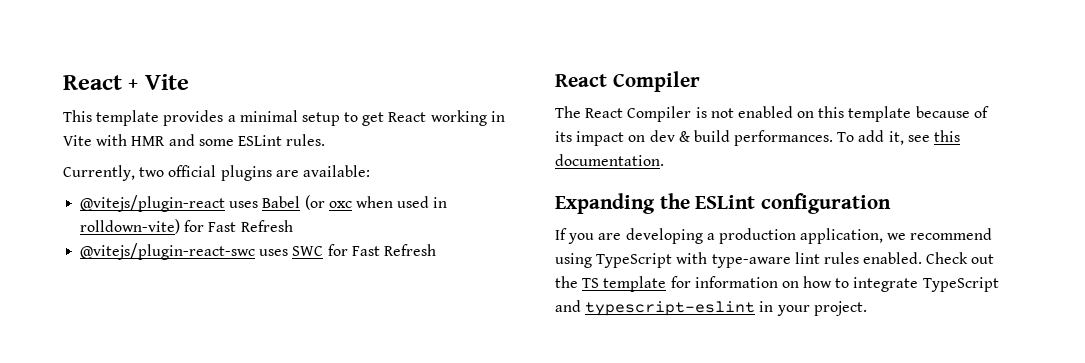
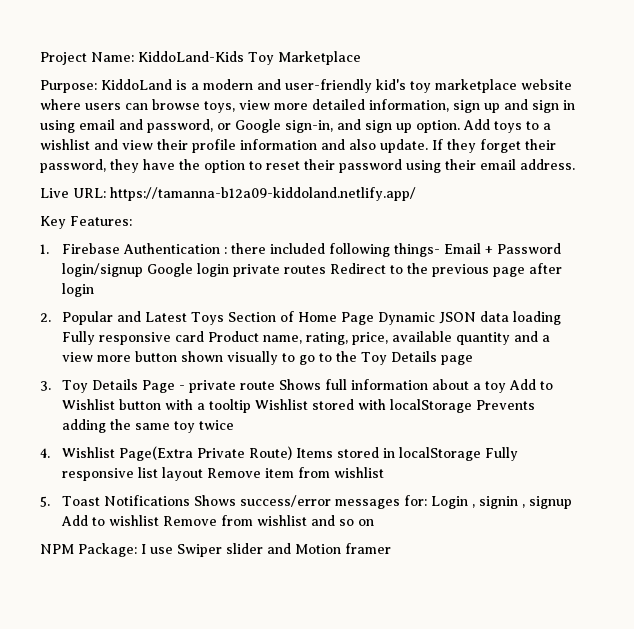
- React + Vite
- This template provides a minimal setup to get React working in Vite with HMR and some ESLint rules.
- Currently, two official plugins are available:
- @vitejs/plugin-react uses Babel (or oxc when used in rolldown-vite) for Fast Refresh
- @vitejs/plugin-react-swc uses SWC for Fast Refresh
- React Compiler
- The React Compiler is not enabled on this template because of its impact on dev & build performances. To add it, see this documentation.
- Expanding the ESLint configuration
- If you are developing a production application, we recommend using TypeScript with type-aware lint rules enabled. Check out the TS template for information on how to integrate TypeScript and typescript-eslint in your project.
+ Project Name: KiddoLand-Kids Toy Marketplace
+ Purpose: KiddoLand is a modern and user-friendly kid's toy marketplace website where users can browse toys, view more detailed information, sign up and sign in using email and password, or Google sign-in, and sign up option. Add toys to a wishlist and view their profile information and also update. If they forget their password, they have the option to reset their password using their email address.
+ Live URL: https://tamanna-b12a09-kiddoland.netlify.app/
+ Key Features:
+ 1. Firebase Authentication : there included following things- Email + Password login/signup Google login private routes Redirect to the previous page after login
+ 2. Popular and Latest Toys Section of Home Page Dynamic JSON data loading Fully responsive card Product name, rating, price, available quantity and a view more button shown visually to go to the Toy Details page
+ 3. Toy Details Page - private route Shows full information about a toy Add to Wishlist button with a tooltip Wishlist stored with localStorage Prevents adding the same toy twice
+ 4. Wishlist Page(Extra Private Route) Items stored in localStorage Fully responsive list layout Remove item from wishlist
+ 5. Toast Notifications Shows success/error messages for: Login , signin , signup Add to wishlist Remove from wishlist and so on
+ NPM Package: I use Swiper slider and Motion framer

